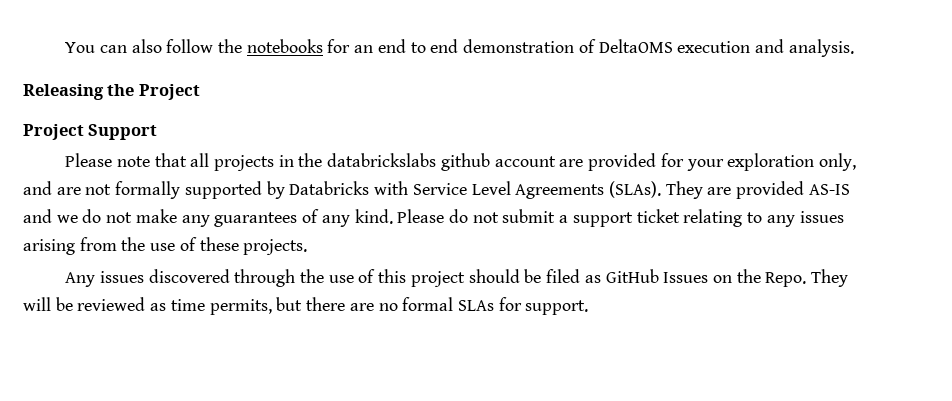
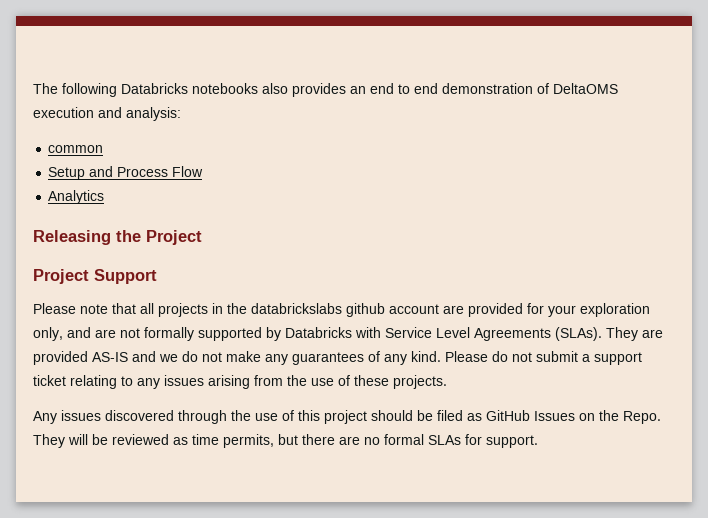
- You can also follow the notebooks for an end to end demonstration of DeltaOMS execution and analysis.
+ The following Databricks notebooks also provides an end to end demonstration of DeltaOMS execution and analysis:
+ common
+ Setup and Process Flow
+ Analytics

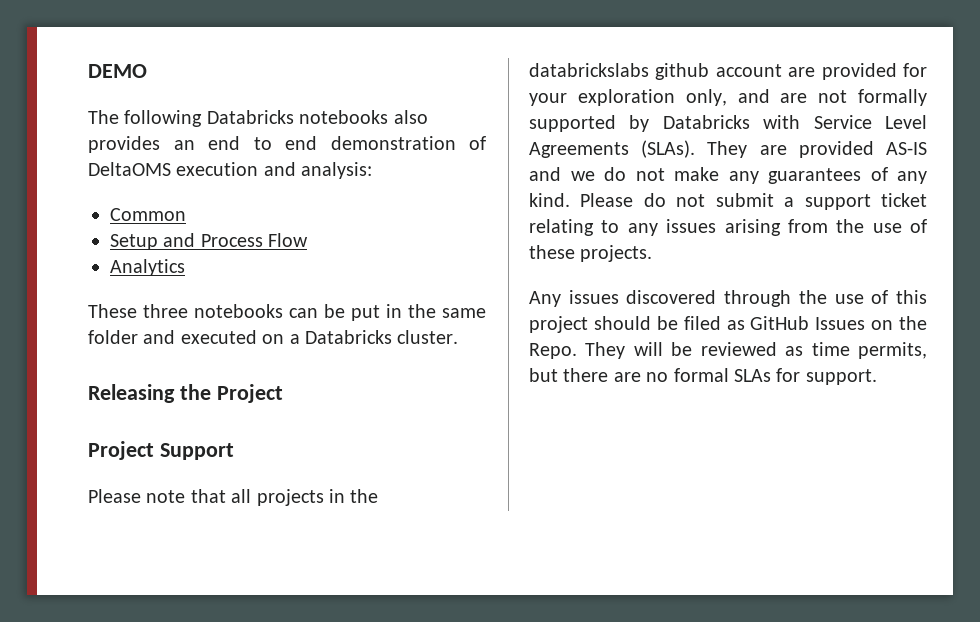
+ DEMO
- common
+ Common
+ These three notebooks can be put in the same folder and executed on a Databricks cluster.

